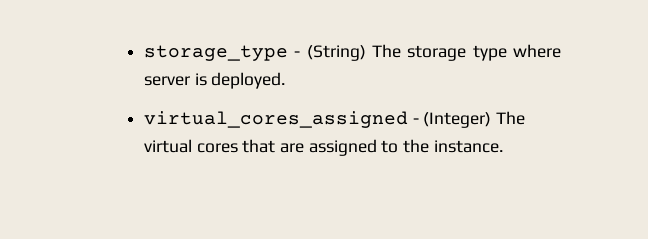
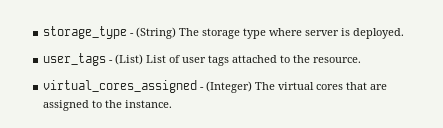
+ user_tags - (List) List of user tags attached to the resource.

